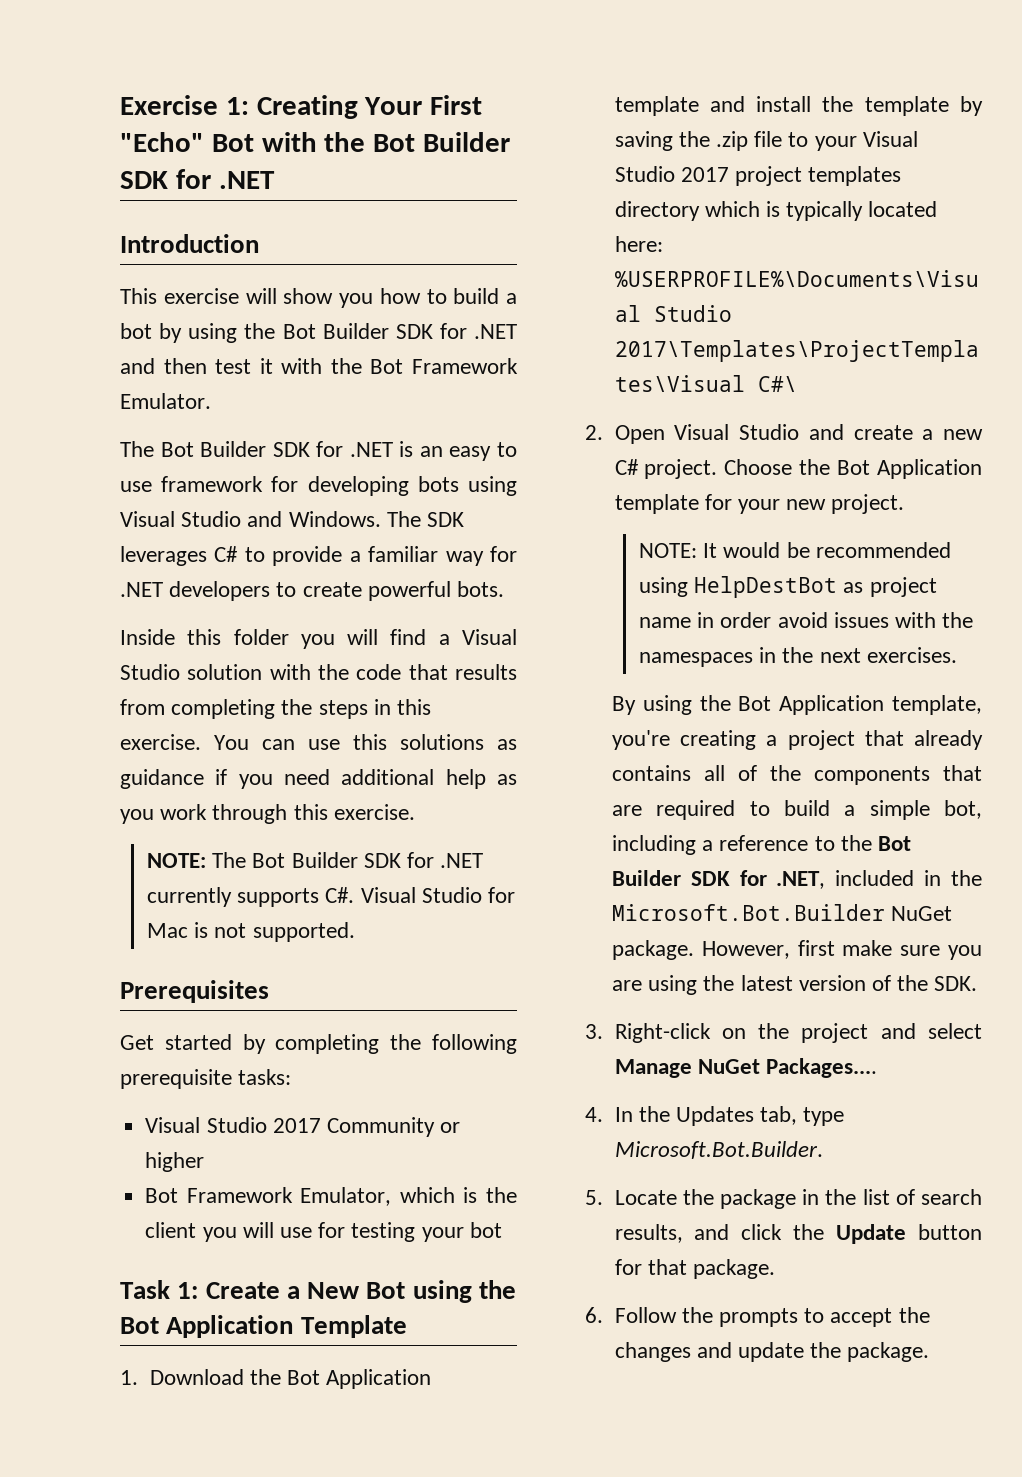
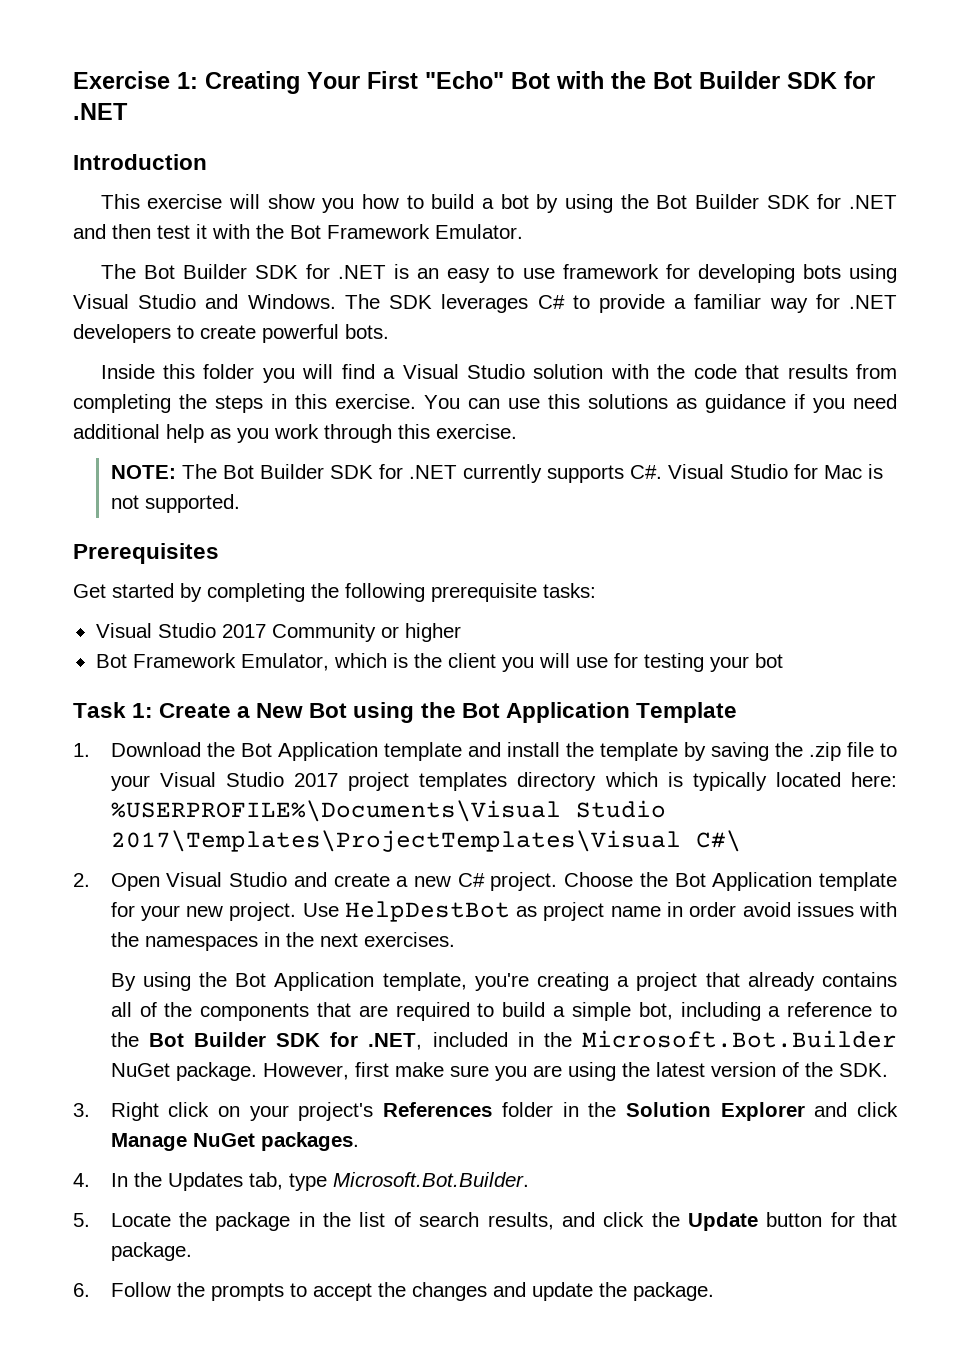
- Choose the Bot Application template for your new project.
- NOTE: It would be recommended using HelpDestBot as project name in order avoid issues with the namespaces in the next exercises.
+ Choose the Bot Application template for your new project. Use HelpDestBot as project name in order avoid issues with the namespaces in the next exercises.
- 3. Right-click on the project and select Manage NuGet Packages....
+ 3. Right click on your project's References folder in the Solution Explorer and click Manage NuGet packages.

